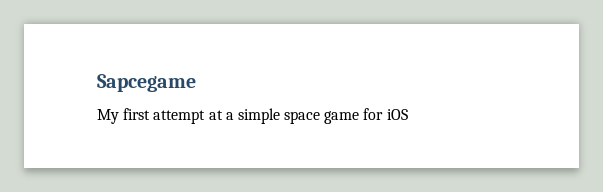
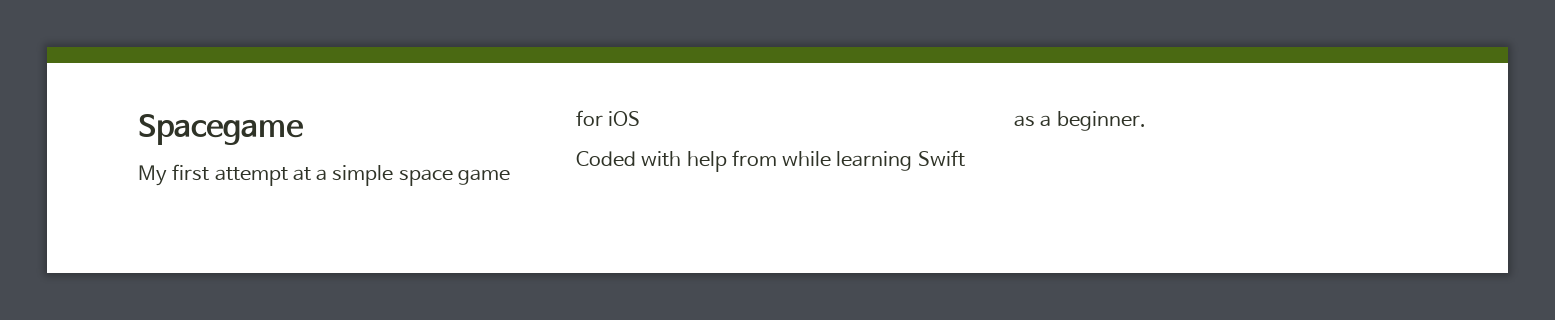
- Sapcegame
+ Spacegame
+ Coded with help from while learning Swift as a beginner.

